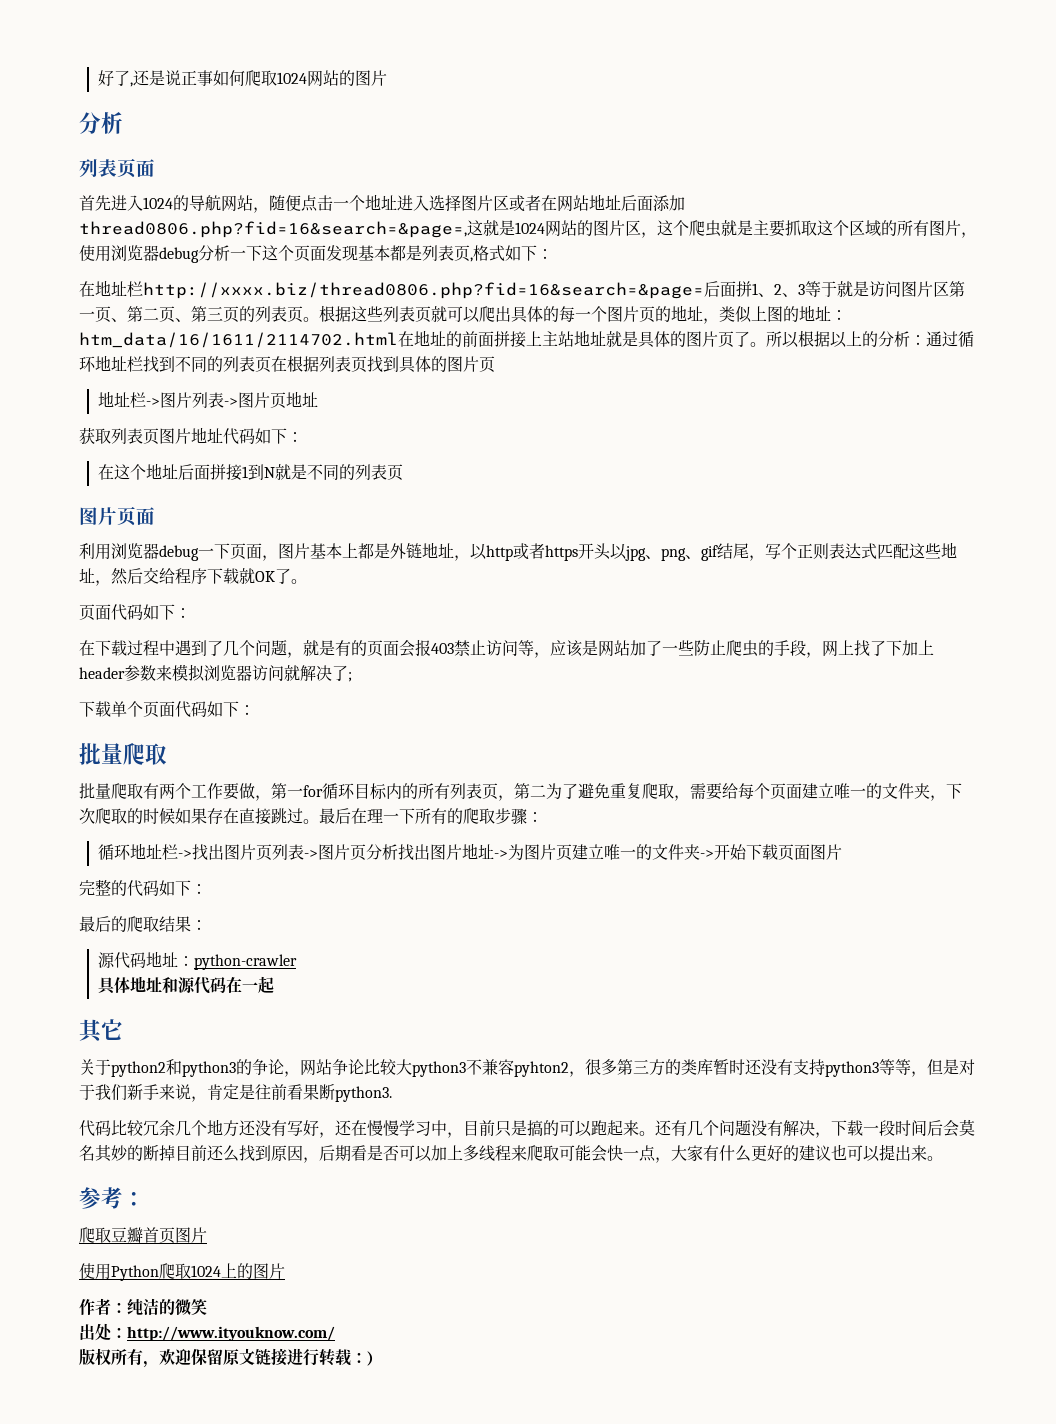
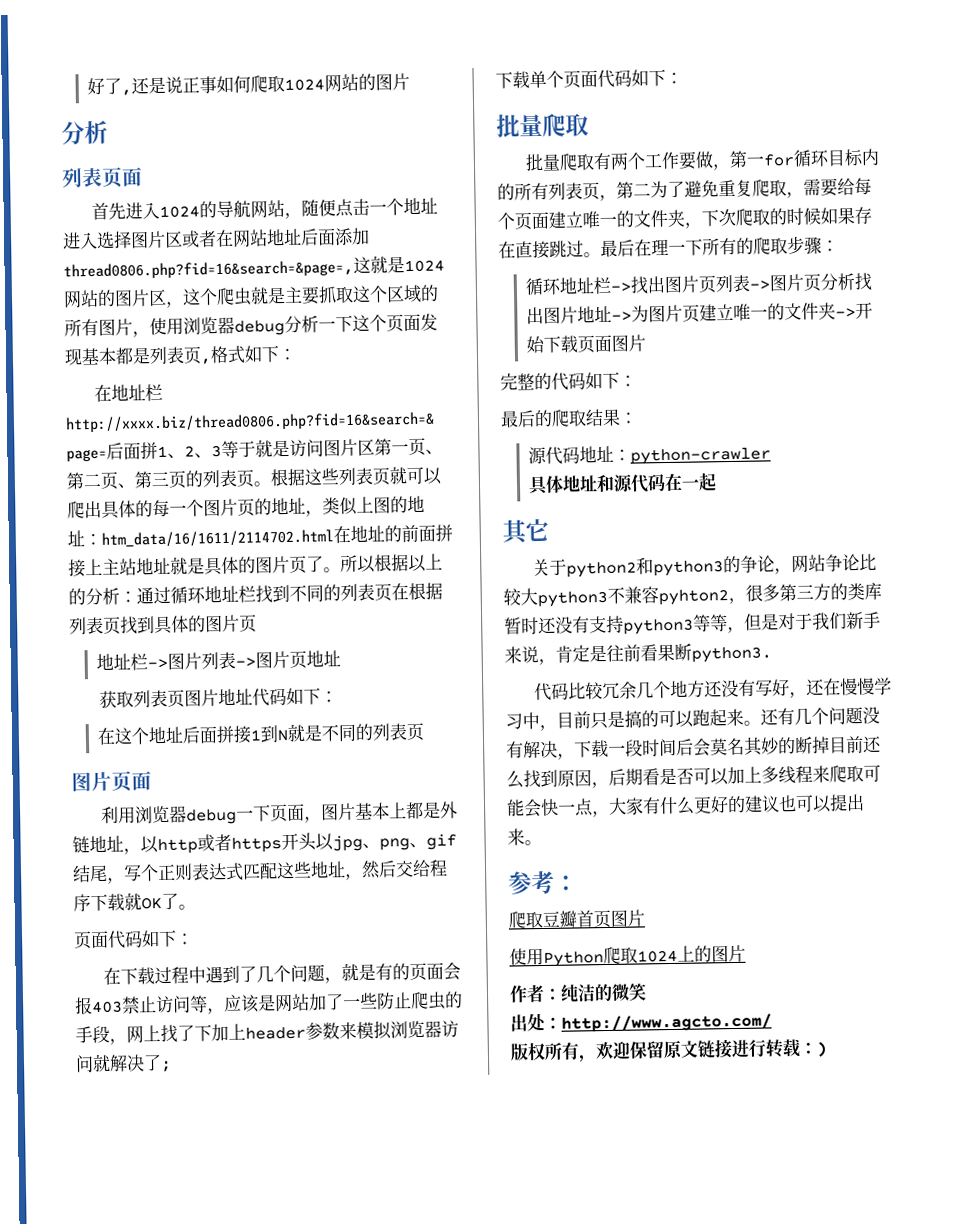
- 出处：http://www.ityouknow.com/
+ 出处：http://www.agcto.com/

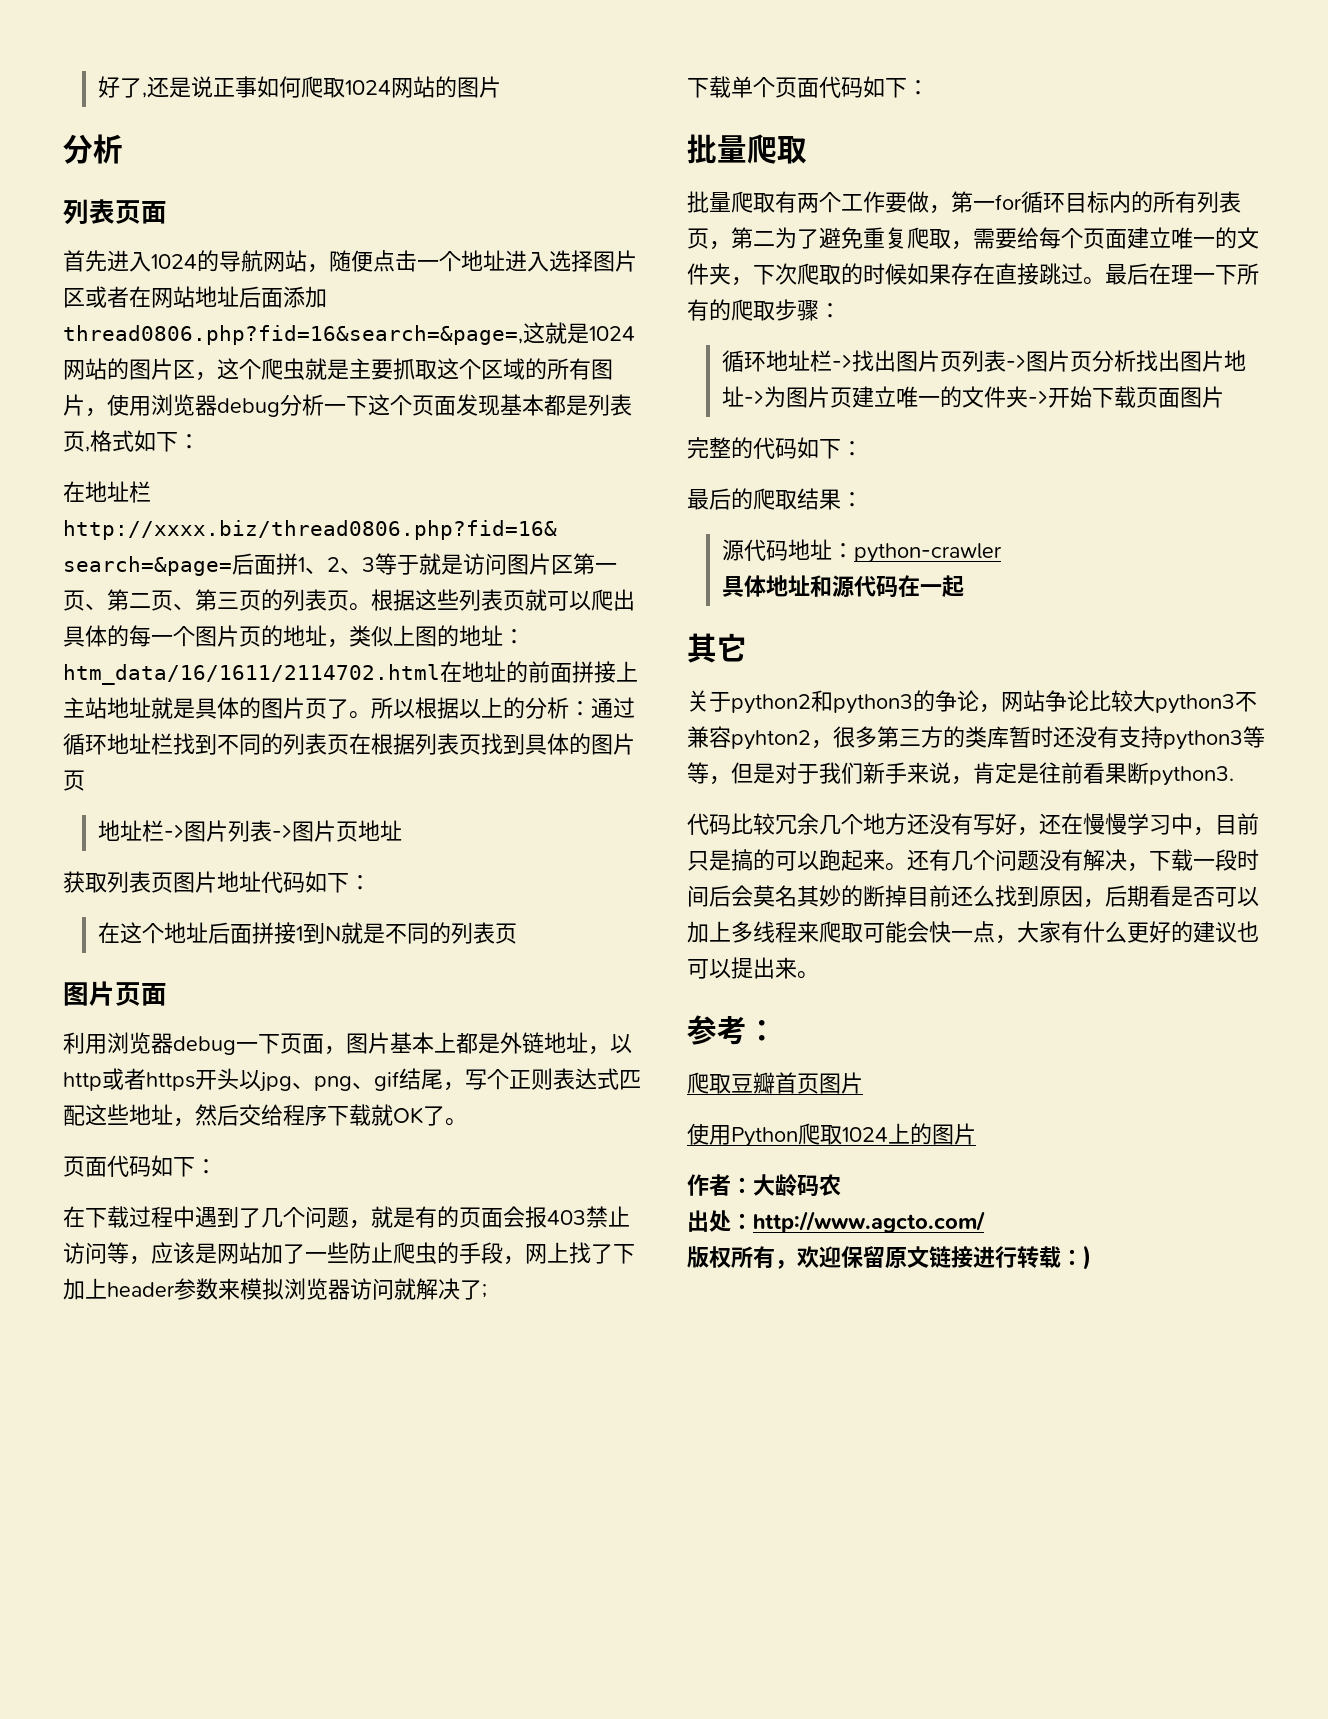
- 作者：纯洁的微笑
+ 作者：大龄码农

